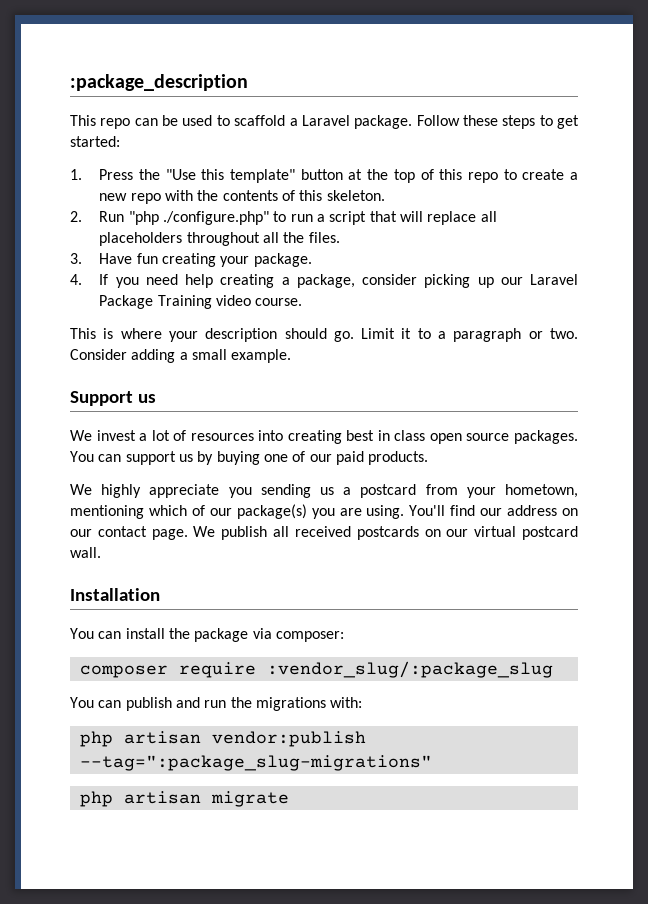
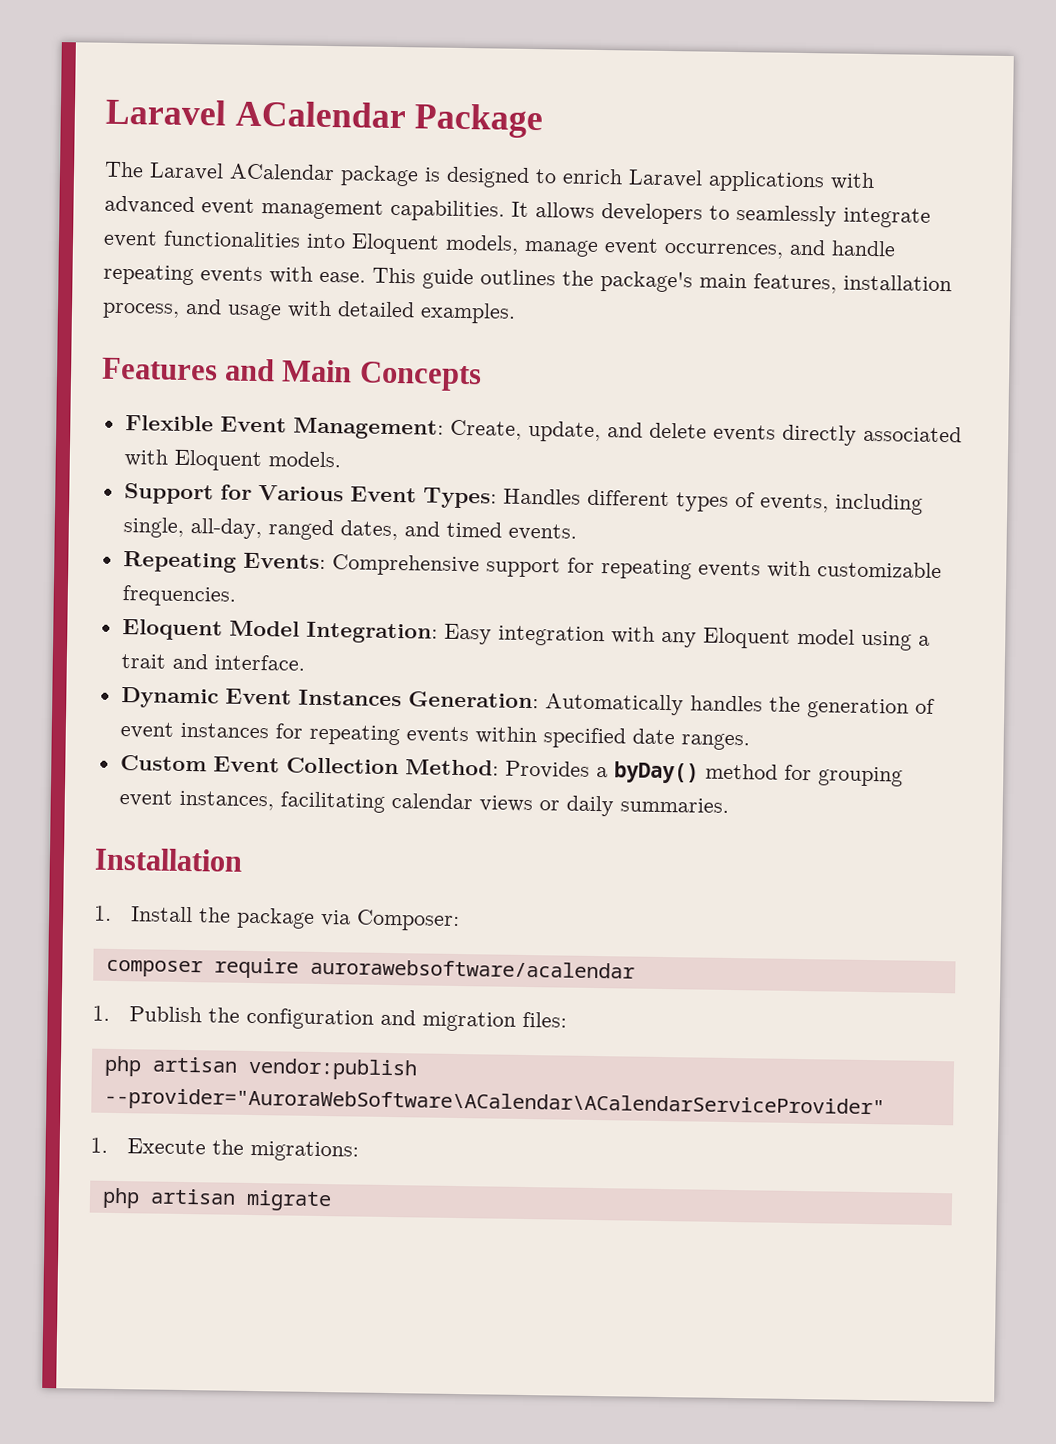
- :package_description
- This repo can be used to scaffold a Laravel package. Follow these steps to get started:
- 1. Press the "Use this template" button at the top of this repo to create a new repo with the contents of this skeleton.
- 2. Run "php ./configure.php" to run a script that will replace all placeholders throughout all the files.
- 3. Have fun creating your package.
- 4. If you need help creating a package, consider picking up our Laravel Package Training video course.
- This is where your description should go. Limit it to a paragraph or two. Consider adding a small example.
- Support us
- We invest a lot of resources into creating best in class open source packages. You can support us by buying one of our paid products.
- We highly appreciate you sending us a postcard from your hometown, mentioning which of our package(s) you are using. You'll find our address on our contact page. We publish all received postcards on our virtual postcard wall.
+ Laravel ACalendar Package
+ The Laravel ACalendar package is designed to enrich Laravel applications with advanced event management capabilities. It allows developers to seamlessly integrate event functionalities into Eloquent models, manage event occurrences, and handle repeating events with ease. This guide outlines the package's main features, installation process, and usage with detailed examples.
+ Features and Main Concepts
+ Flexible Event Management: Create, update, and delete events directly associated with Eloquent models.
+ Support for Various Event Types: Handles different types of events, including single, all-day, ranged dates, and timed events.
+ Repeating Events: Comprehensive support for repeating events with customizable frequencies.
+ Eloquent Model Integration: Easy integration with any Eloquent model using a trait and interface.
+ Dynamic Event Instances Generation: Automatically handles the generation of event instances for repeating events within specified date ranges.
+ Custom Event Collection Method: Provides a byDay() method for grouping event instances, facilitating calendar views or daily summaries.
  Installation
- You can install the package via composer:
+ 1. Install the package via Composer:
- composer require :vendor_slug/:package_slug
- You can publish and run the migrations with:
- php artisan vendor:publish --tag=":package_slug-migrations"
+ composer require aurorawebsoftware/acalendar
+ 1. Publish the configuration and migration files:
+ php artisan vendor:publish --provider="AuroraWebSoftware\ACalendar\ACalendarServiceProvider"
+ 1. Execute the migrations:

